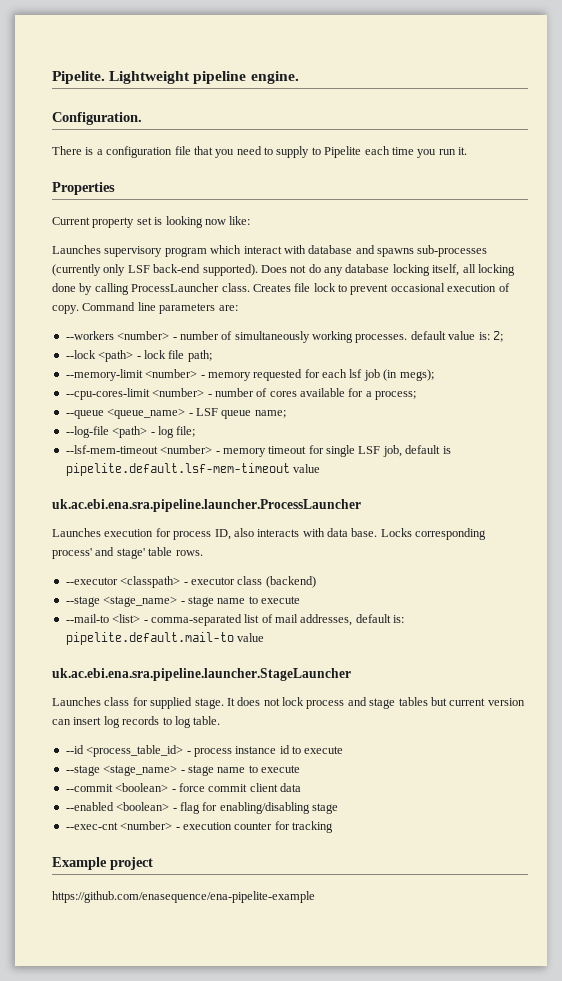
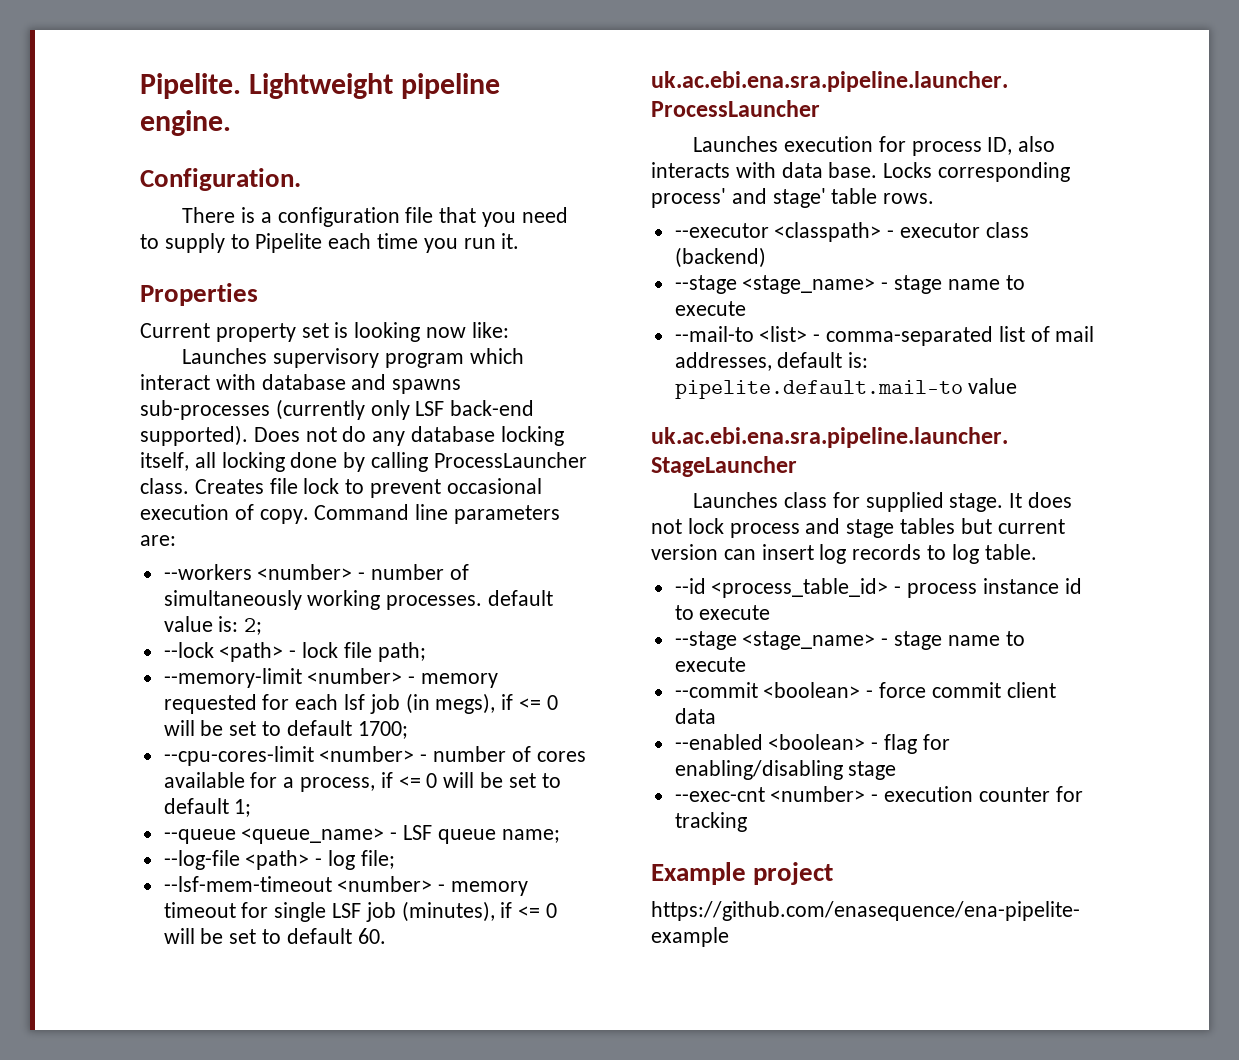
- --memory-limit <number> - memory requested for each lsf job (in megs);
+ --memory-limit <number> - memory requested for each lsf job (in megs), if <= 0 will be set to default 1700;
- --cpu-cores-limit <number> - number of cores available for a process;
+ --cpu-cores-limit <number> - number of cores available for a process, if <= 0 will be set to default 1;
- --lsf-mem-timeout <number> - memory timeout for single LSF job, default is pipelite.default.lsf-mem-timeout value
+ --lsf-mem-timeout <number> - memory timeout for single LSF job (minutes), if <= 0 will be set to default 60.

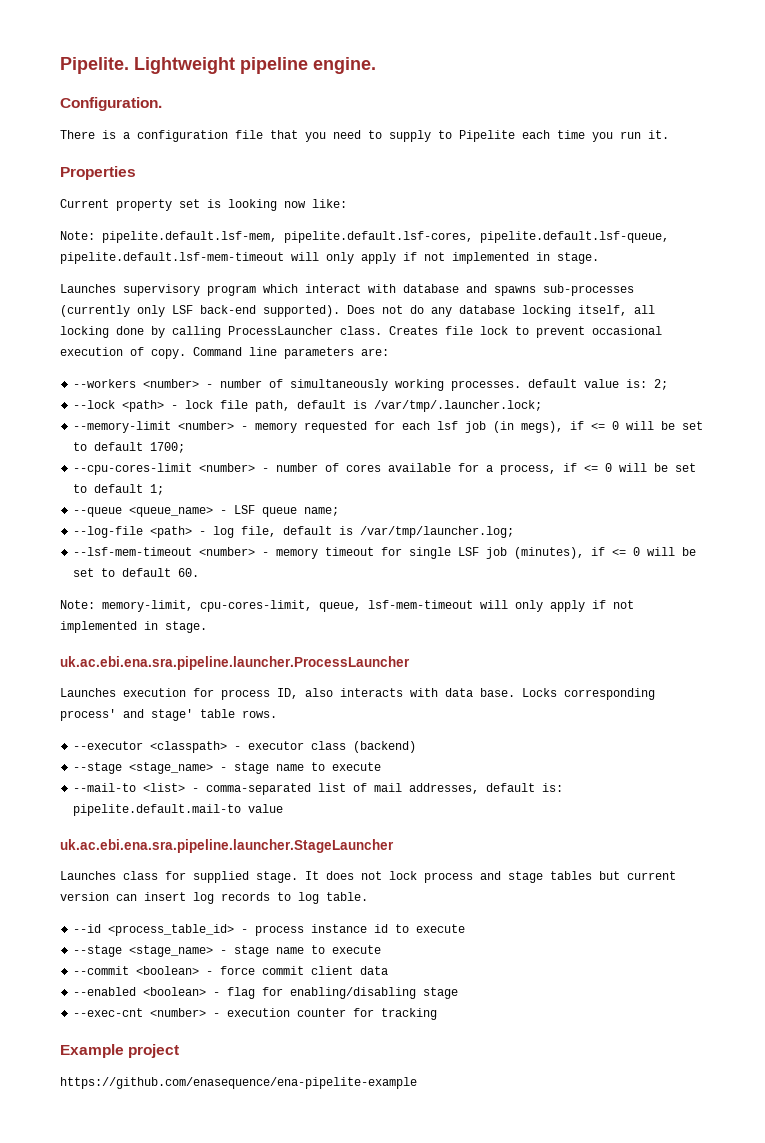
+ Note: pipelite.default.lsf-mem, pipelite.default.lsf-cores, pipelite.default.lsf-queue, pipelite.default.lsf-mem-timeout will only apply if not implemented in stage.
- --lock <path> - lock file path;
+ --lock <path> - lock file path, default is /var/tmp/.launcher.lock;
- --log-file <path> - log file;
+ --log-file <path> - log file, default is /var/tmp/launcher.log;
+ Note: memory-limit, cpu-cores-limit, queue, lsf-mem-timeout will only apply if not implemented in stage.

